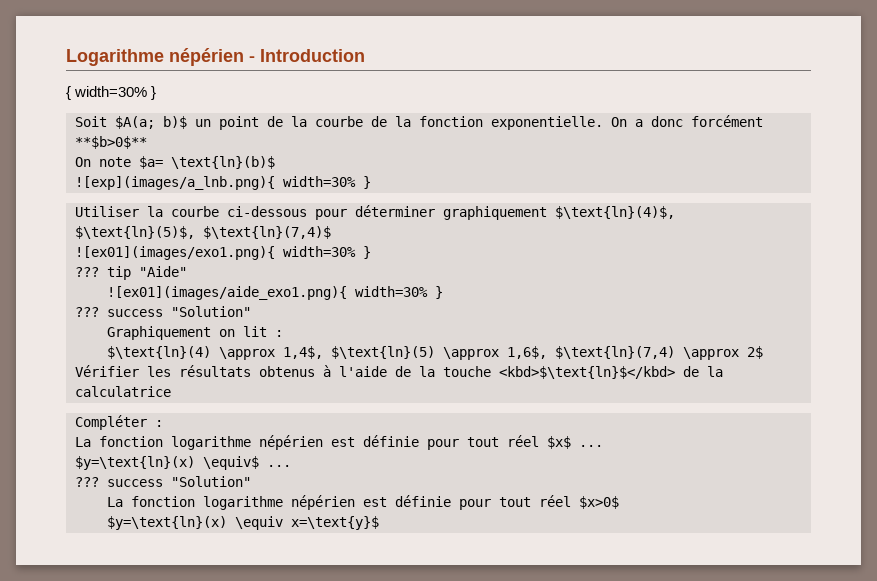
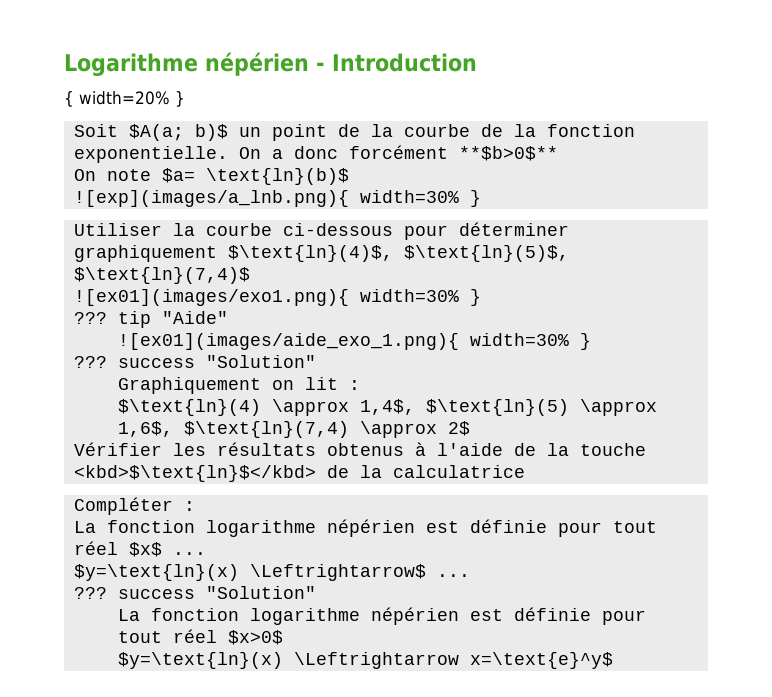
- { width=30% }
+ { width=20% }
- ![ex01](images/aide_exo1.png){ width=30% }
+ ![ex01](images/aide_exo_1.png){ width=30% }
- $y=\text{ln}(x) \equiv$ ...
+ $y=\text{ln}(x) \Leftrightarrow$ ...
- $y=\text{ln}(x) \equiv x=\text{y}$
+ $y=\text{ln}(x) \Leftrightarrow x=\text{e}^y$

